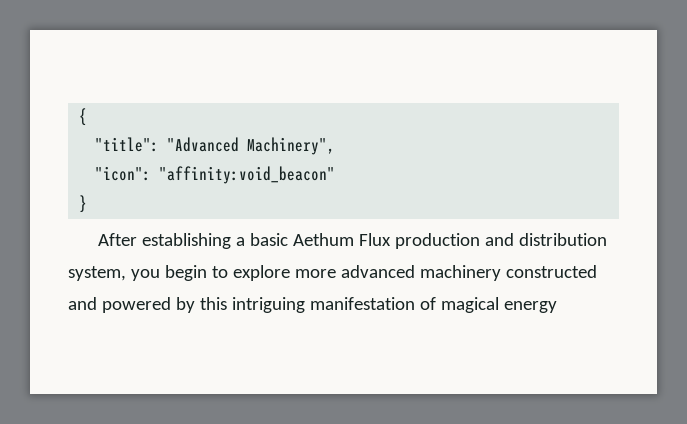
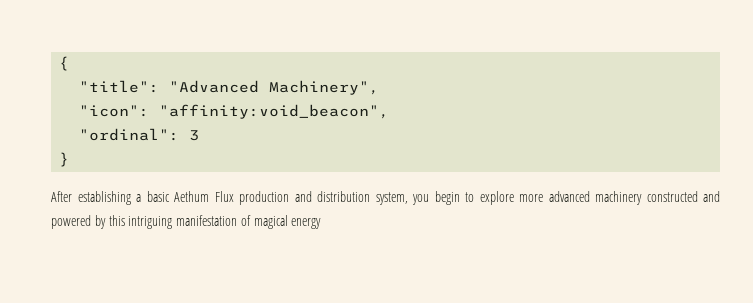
- "icon": "affinity:void_beacon"
+ "icon": "affinity:void_beacon",
+ "ordinal": 3

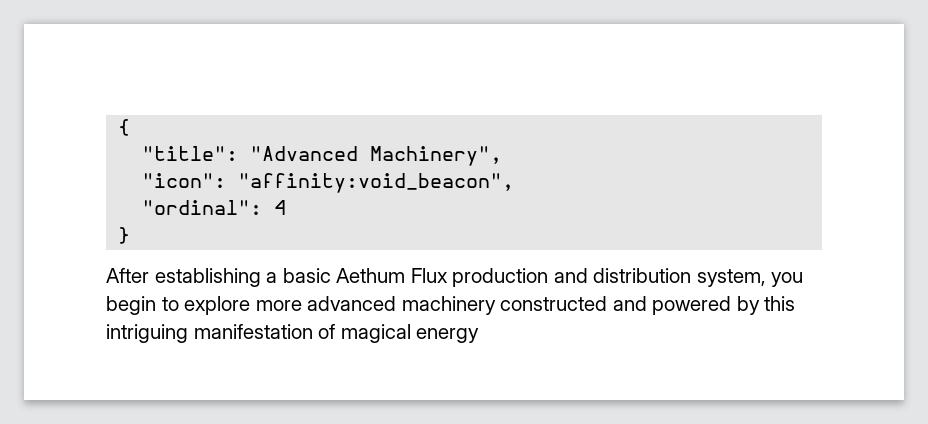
- "ordinal": 3
+ "ordinal": 4

